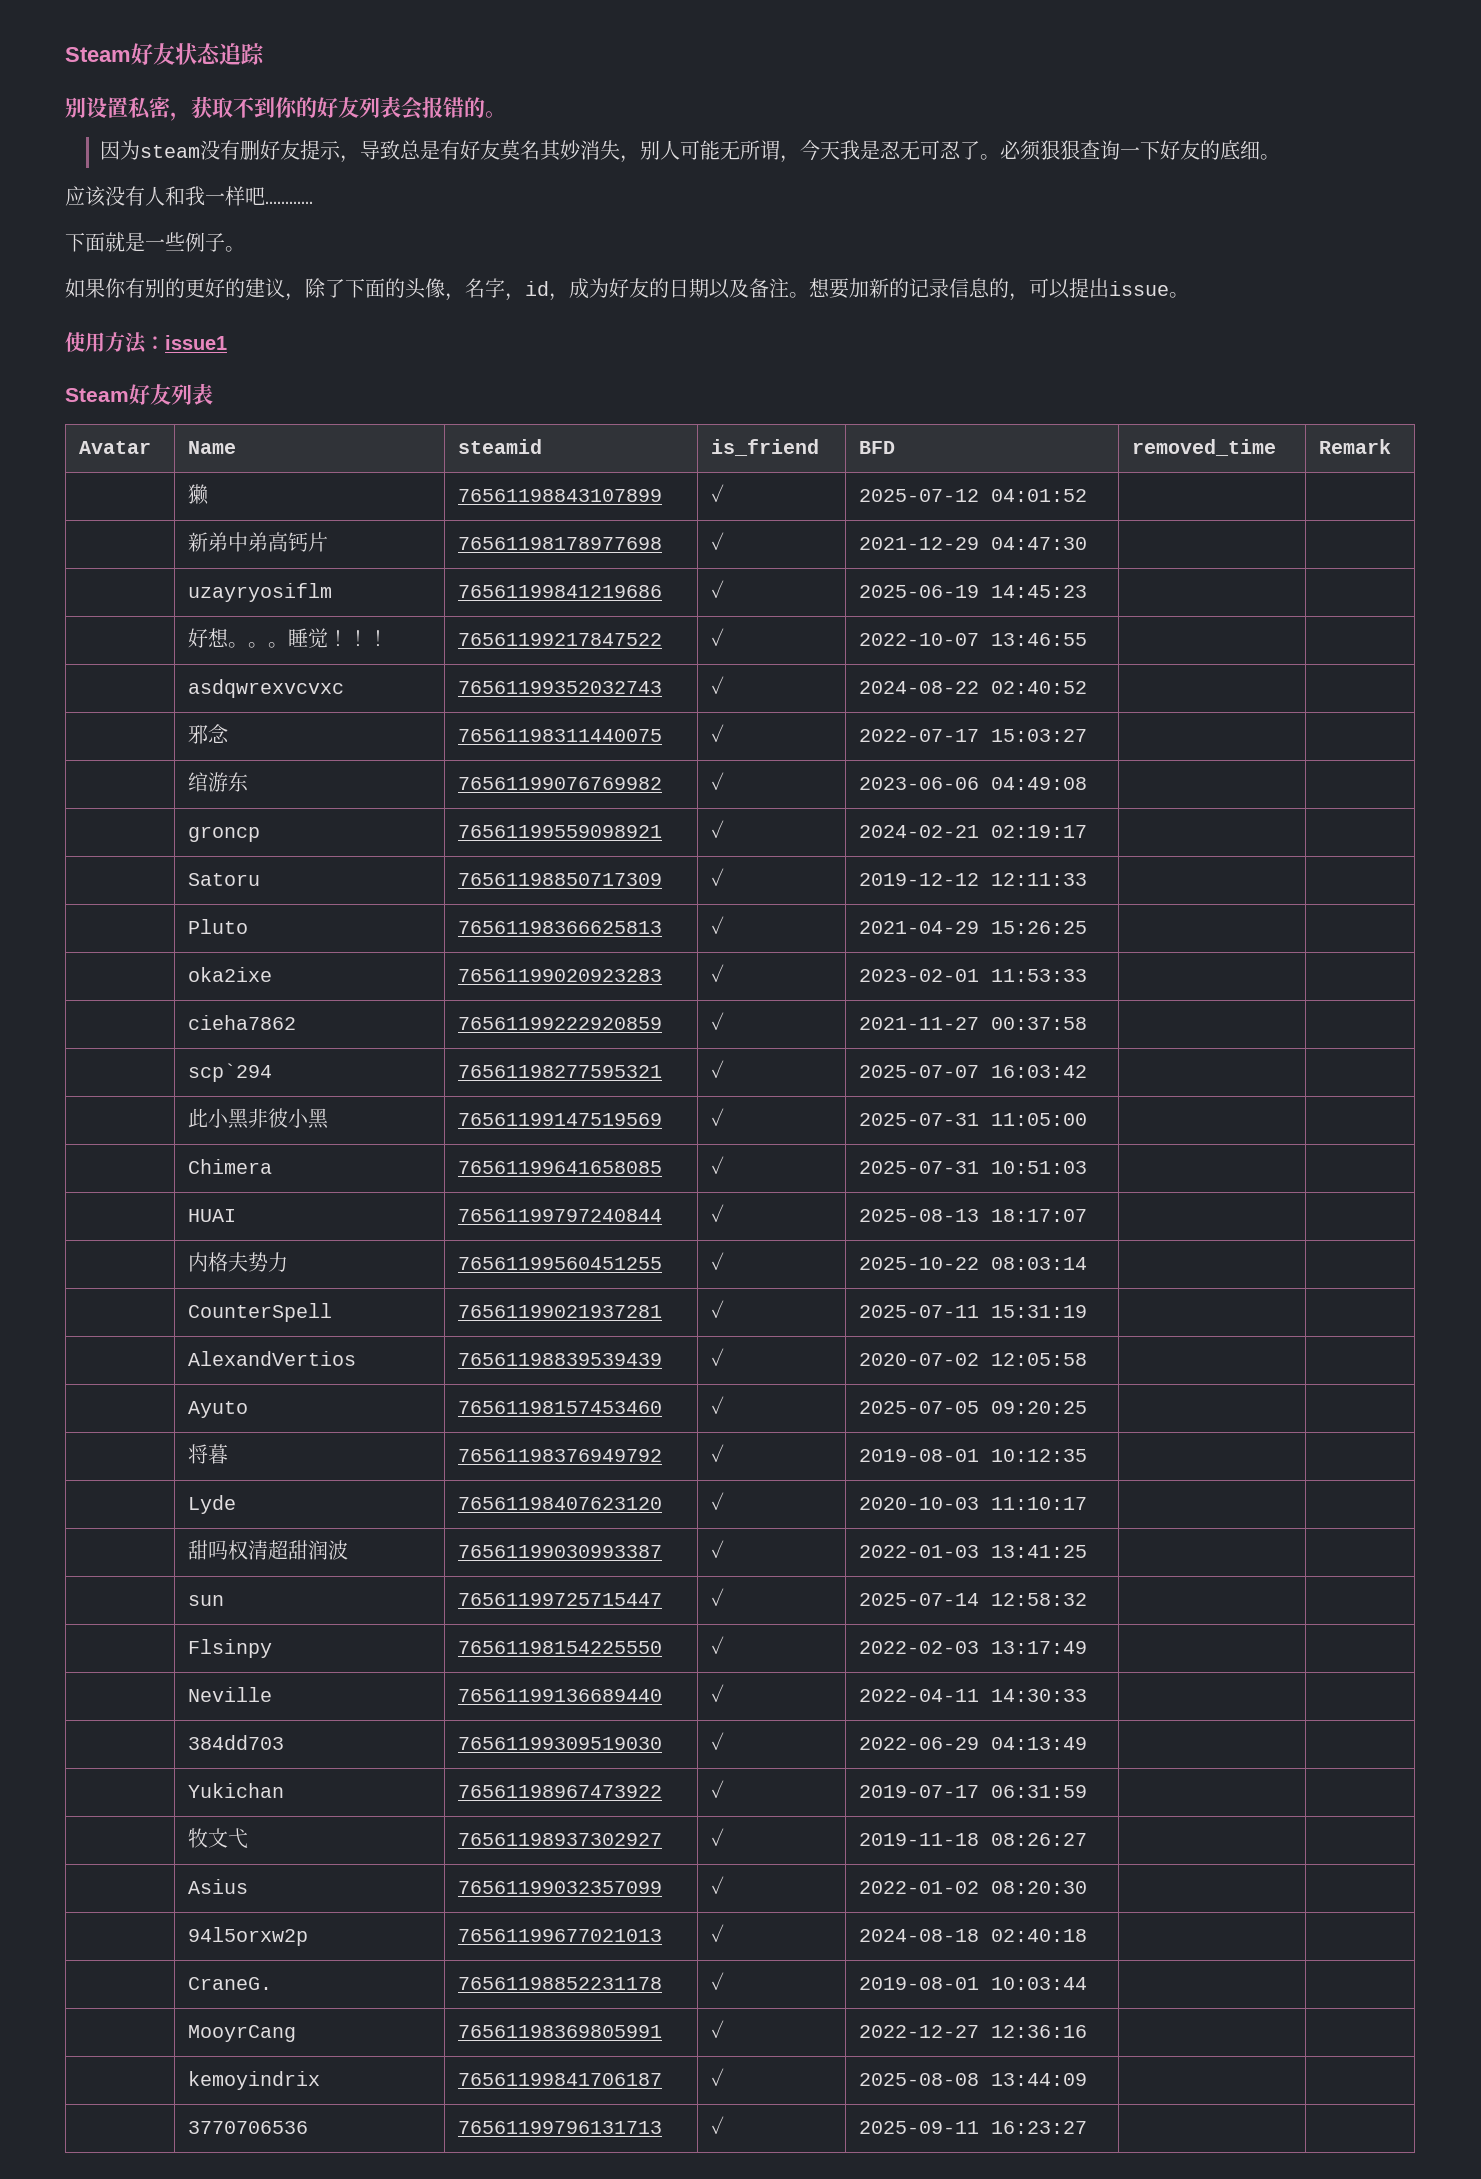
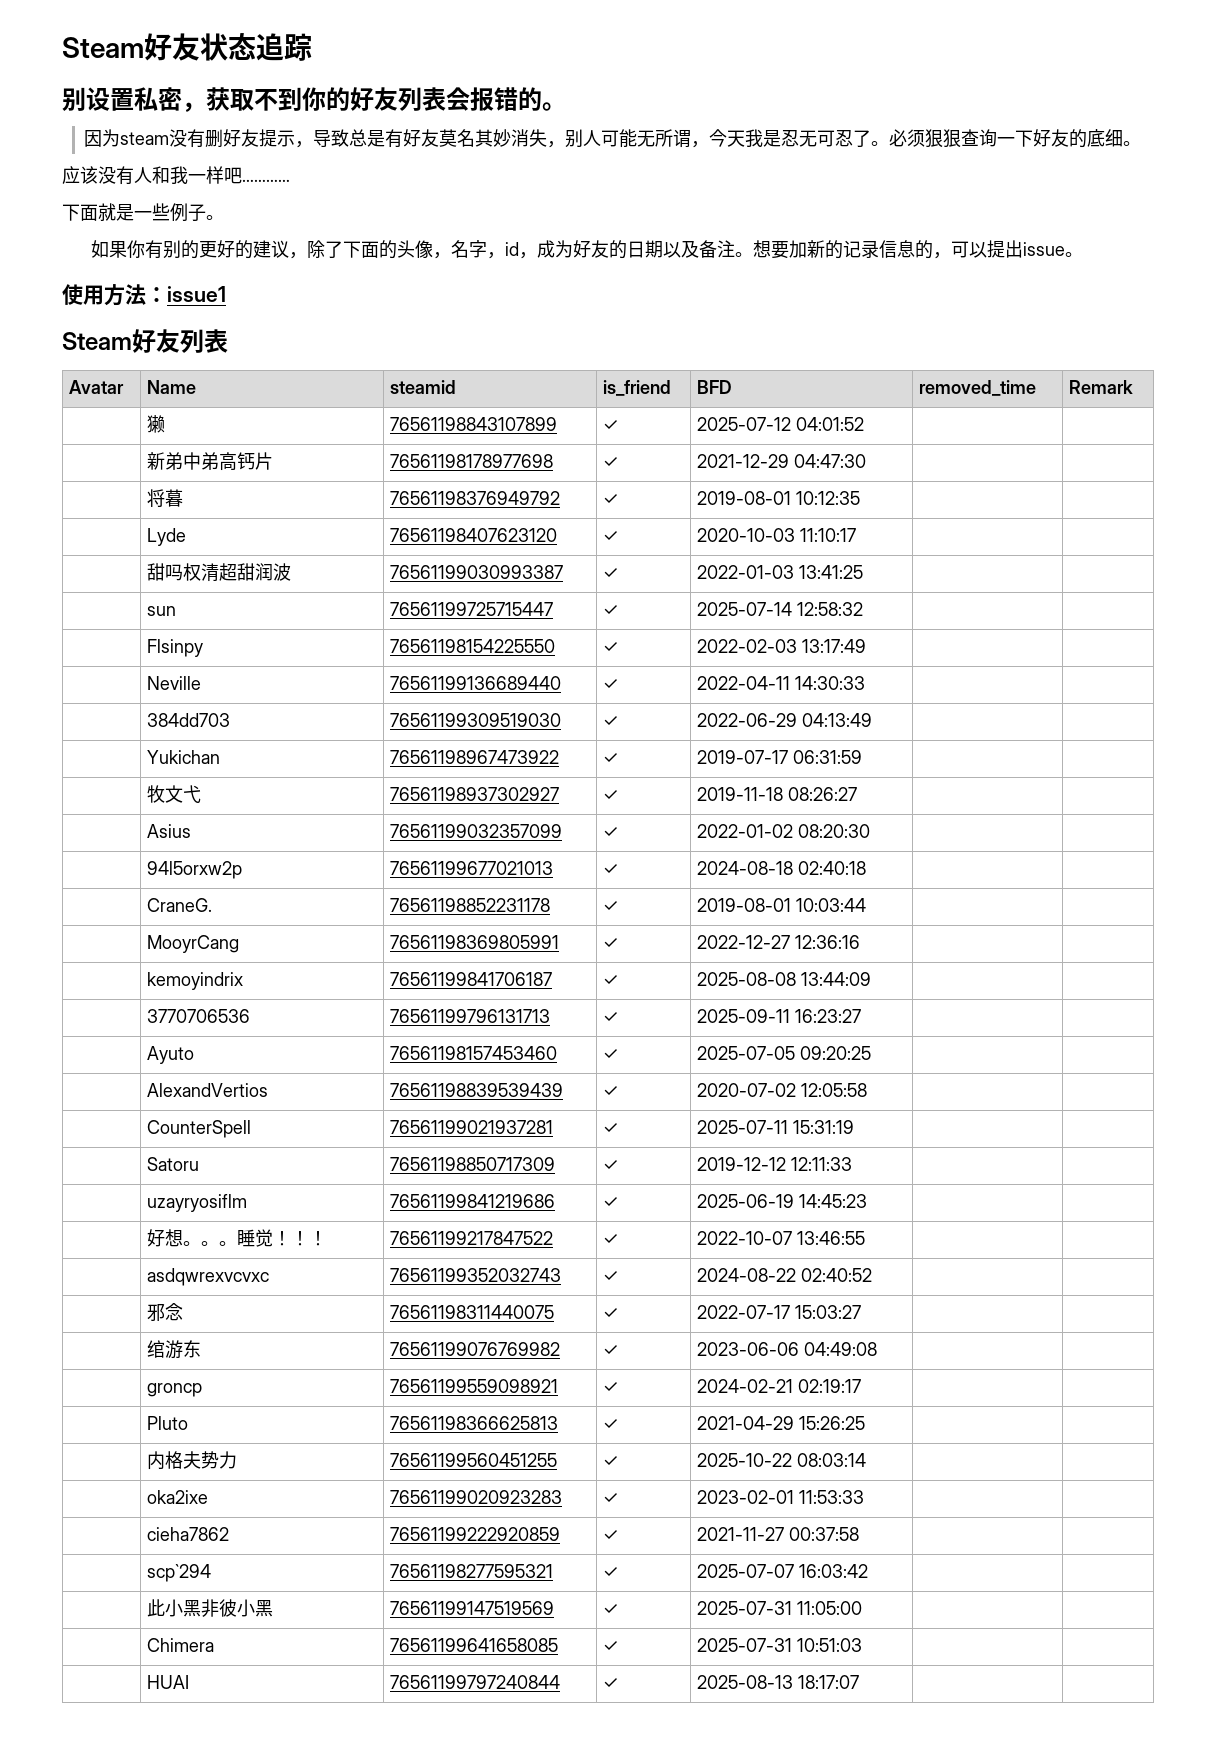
- | uzayryosiflm | 76561199841219686 | ✓ | 2025-06-19 14:45:23 | |
- | 好想。。。睡觉！！！ | 76561199217847522 | ✓ | 2022-10-07 13:46:55 | |
- | asdqwrexvcvxc | 76561199352032743 | ✓ | 2024-08-22 02:40:52 | |
- | 邪念 | 76561198311440075 | ✓ | 2022-07-17 15:03:27 | |
- | 绾游东 | 76561199076769982 | ✓ | 2023-06-06 04:49:08 | |
- | groncp | 76561199559098921 | ✓ | 2024-02-21 02:19:17 | |
- | Satoru | 76561198850717309 | ✓ | 2019-12-12 12:11:33 | |
- | Pluto | 76561198366625813 | ✓ | 2021-04-29 15:26:25 | |
- | oka2ixe | 76561199020923283 | ✓ | 2023-02-01 11:53:33 | |
- | cieha7862 | 76561199222920859 | ✓ | 2021-11-27 00:37:58 | |
- | scp`294 | 76561198277595321 | ✓ | 2025-07-07 16:03:42 | |
- | 此小黑非彼小黑 | 76561199147519569 | ✓ | 2025-07-31 11:05:00 | |
- | Chimera | 76561199641658085 | ✓ | 2025-07-31 10:51:03 | |
- | HUAI | 76561199797240844 | ✓ | 2025-08-13 18:17:07 | |
- | 内格夫势力 | 76561199560451255 | ✓ | 2025-10-22 08:03:14 | |
- | CounterSpell | 76561199021937281 | ✓ | 2025-07-11 15:31:19 | |
- | AlexandVertios | 76561198839539439 | ✓ | 2020-07-02 12:05:58 | |
- | Ayuto | 76561198157453460 | ✓ | 2025-07-05 09:20:25 | |
+ | Ayuto | 76561198157453460 | ✓ | 2025-07-05 09:20:25 | |
+ | AlexandVertios | 76561198839539439 | ✓ | 2020-07-02 12:05:58 | |
+ | CounterSpell | 76561199021937281 | ✓ | 2025-07-11 15:31:19 | |
+ | Satoru | 76561198850717309 | ✓ | 2019-12-12 12:11:33 | |
+ | uzayryosiflm | 76561199841219686 | ✓ | 2025-06-19 14:45:23 | |
+ | 好想。。。睡觉！！！ | 76561199217847522 | ✓ | 2022-10-07 13:46:55 | |
+ | asdqwrexvcvxc | 76561199352032743 | ✓ | 2024-08-22 02:40:52 | |
+ | 邪念 | 76561198311440075 | ✓ | 2022-07-17 15:03:27 | |
+ | 绾游东 | 76561199076769982 | ✓ | 2023-06-06 04:49:08 | |
+ | groncp | 76561199559098921 | ✓ | 2024-02-21 02:19:17 | |
+ | Pluto | 76561198366625813 | ✓ | 2021-04-29 15:26:25 | |
+ | 内格夫势力 | 76561199560451255 | ✓ | 2025-10-22 08:03:14 | |
+ | oka2ixe | 76561199020923283 | ✓ | 2023-02-01 11:53:33 | |
+ | cieha7862 | 76561199222920859 | ✓ | 2021-11-27 00:37:58 | |
+ | scp`294 | 76561198277595321 | ✓ | 2025-07-07 16:03:42 | |
+ | 此小黑非彼小黑 | 76561199147519569 | ✓ | 2025-07-31 11:05:00 | |
+ | Chimera | 76561199641658085 | ✓ | 2025-07-31 10:51:03 | |
+ | HUAI | 76561199797240844 | ✓ | 2025-08-13 18:17:07 | |

